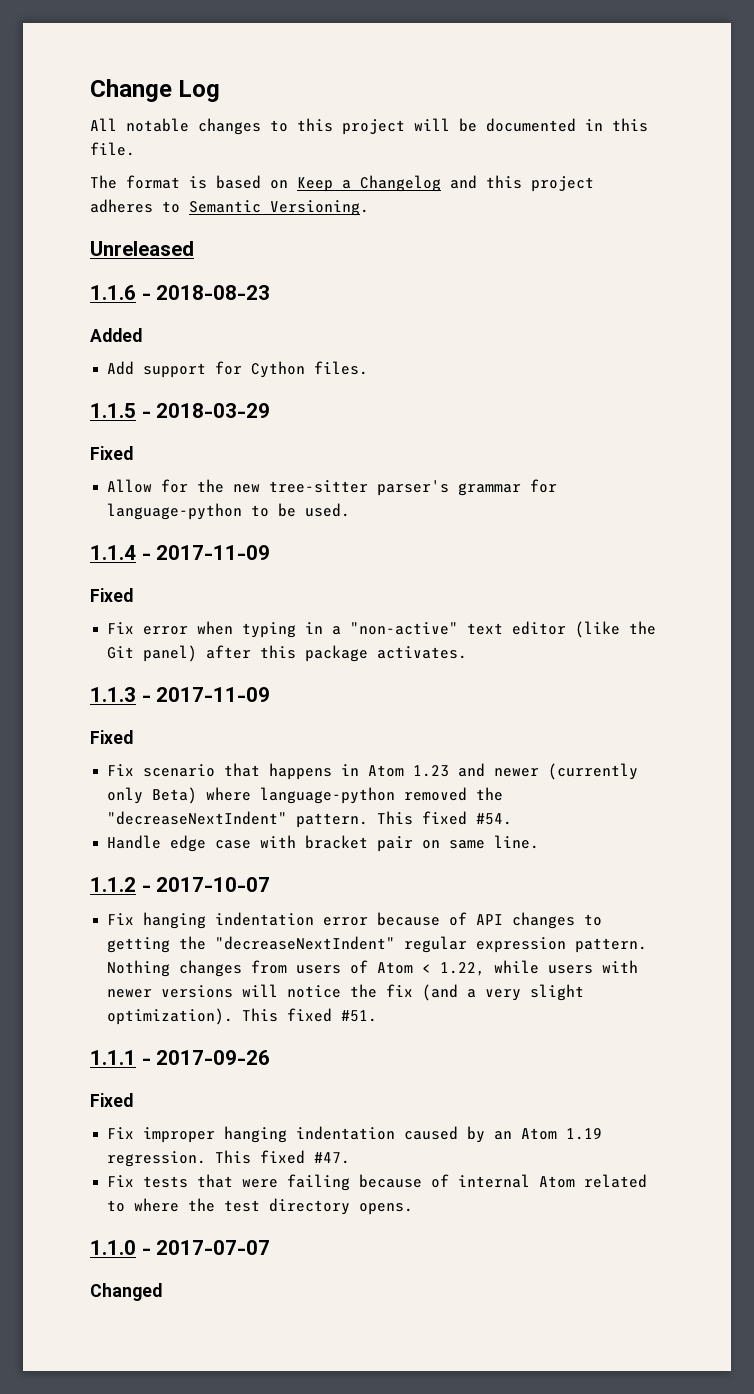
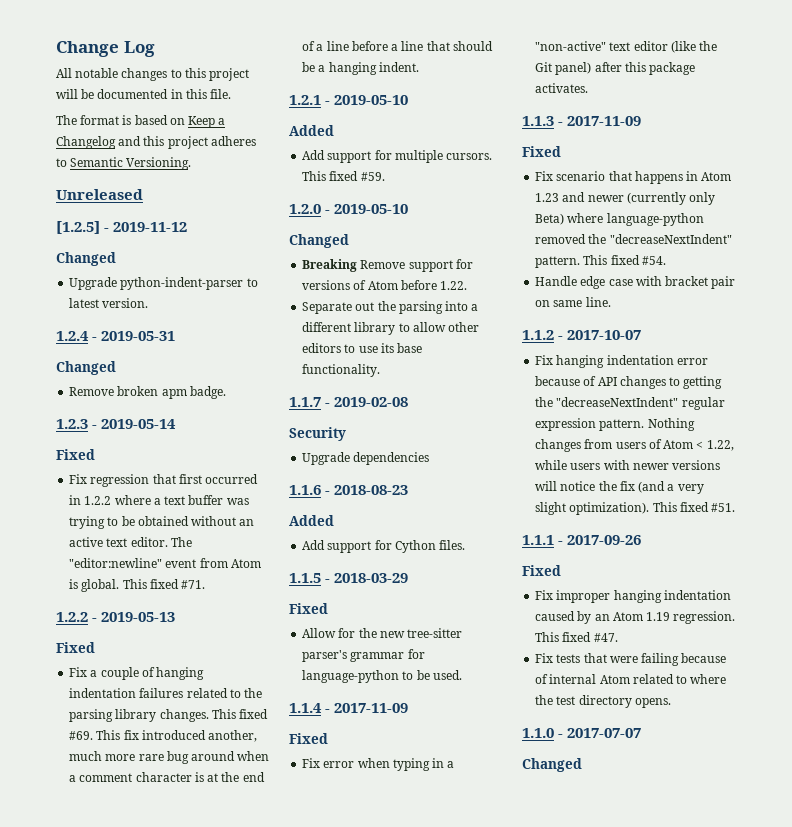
+ [1.2.5] - 2019-11-12
+ Changed
+ Upgrade python-indent-parser to latest version.
+ 1.2.4 - 2019-05-31
+ Changed
+ Remove broken apm badge.
+ 1.2.3 - 2019-05-14
+ Fixed
+ Fix regression that first occurred in 1.2.2 where a text buffer was trying to be obtained without an active text editor. The "editor:newline" event from Atom is global. This fixed #71.
+ 1.2.2 - 2019-05-13
+ Fixed
+ Fix a couple of hanging indentation failures related to the parsing library changes. This fixed #69. This fix introduced another, much more rare bug around when a comment character is at the end of a line before a line that should be a hanging indent.
+ 1.2.1 - 2019-05-10
+ Added
+ Add support for multiple cursors. This fixed #59.
+ 1.2.0 - 2019-05-10
+ Changed
+ Breaking Remove support for versions of Atom before 1.22.
+ Separate out the parsing into a different library to allow other editors to use its base functionality.
+ 1.1.7 - 2019-02-08
+ Security
+ Upgrade dependencies

